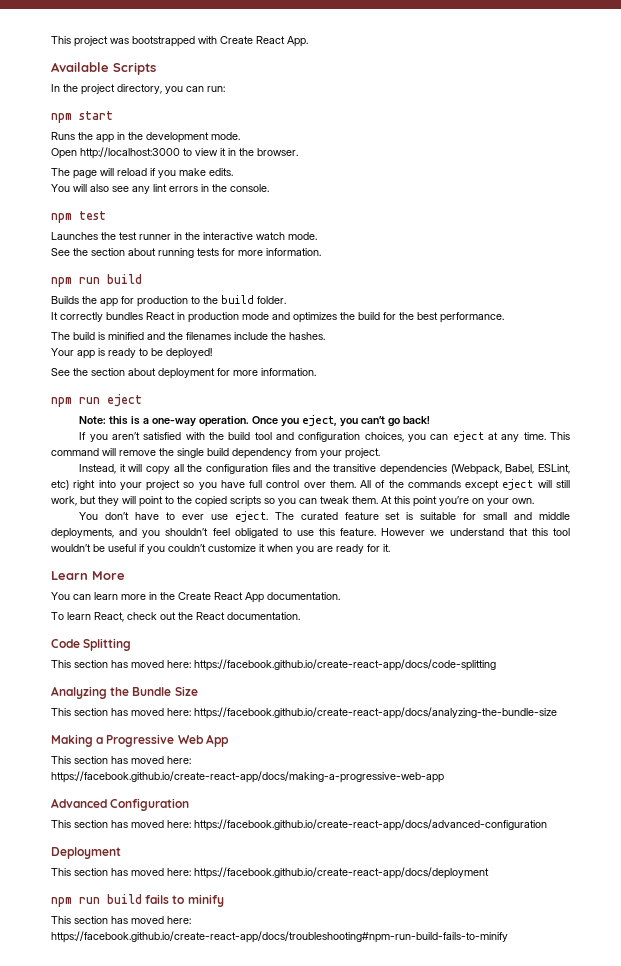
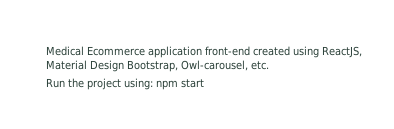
- This project was bootstrapped with Create React App.
- Available Scripts
- In the project directory, you can run:
- npm start
- Runs the app in the development mode.
- Open http://localhost:3000 to view it in the browser.
- The page will reload if you make edits.
- You will also see any lint errors in the console.
- npm test
- Launches the test runner in the interactive watch mode.
- See the section about running tests for more information.
- npm run build
- Builds the app for production to the build folder.
- It correctly bundles React in production mode and optimizes the build for the best performance.
- The build is minified and the filenames include the hashes.
- Your app is ready to be deployed!
- See the section about deployment for more information.
- npm run eject
- Note: this is a one-way operation. Once you eject, you can’t go back!
- If you aren’t satisfied with the build tool and configuration choices, you can eject at any time. This command will remove the single build dependency from your project.
- Instead, it will copy all the configuration files and the transitive dependencies (Webpack, Babel, ESLint, etc) right into your project so you have full control over them. All of the commands except eject will still work, but they will point to the copied scripts so you can tweak them. At this point you’re on your own.
- You don’t have to ever use eject. The curated feature set is suitable for small and middle deployments, and you shouldn’t feel obligated to use this feature. However we understand that this tool wouldn’t be useful if you couldn’t customize it when you are ready for it.
- Learn More
- You can learn more in the Create React App documentation.
- To learn React, check out the React documentation.
- Code Splitting
- This section has moved here: https://facebook.github.io/create-react-app/docs/code-splitting
- Analyzing the Bundle Size
- This section has moved here: https://facebook.github.io/create-react-app/docs/analyzing-the-bundle-size
- Making a Progressive Web App
- This section has moved here: https://facebook.github.io/create-react-app/docs/making-a-progressive-web-app
- Advanced Configuration
- This section has moved here: https://facebook.github.io/create-react-app/docs/advanced-configuration
- Deployment
- This section has moved here: https://facebook.github.io/create-react-app/docs/deployment
- npm run build fails to minify
- This section has moved here: https://facebook.github.io/create-react-app/docs/troubleshooting#npm-run-build-fails-to-minify
+ Medical Ecommerce application front-end created using ReactJS, Material Design Bootstrap, Owl-carousel, etc.
+ Run the project using: npm start

